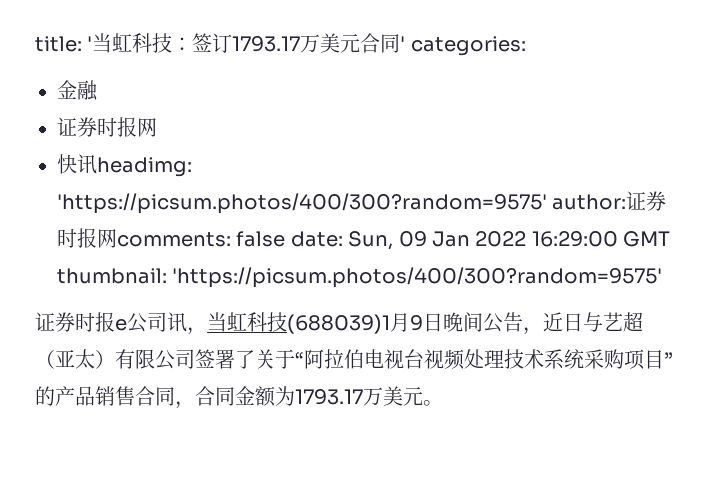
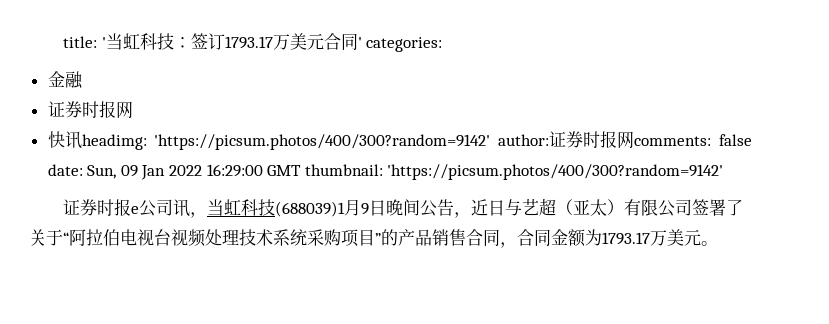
- 快讯headimg: 'https://picsum.photos/400/300?random=9575' author:证券时报网comments: false date: Sun, 09 Jan 2022 16:29:00 GMT thumbnail: 'https://picsum.photos/400/300?random=9575'
+ 快讯headimg: 'https://picsum.photos/400/300?random=9142' author:证券时报网comments: false date: Sun, 09 Jan 2022 16:29:00 GMT thumbnail: 'https://picsum.photos/400/300?random=9142'

